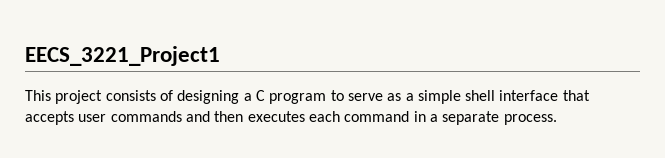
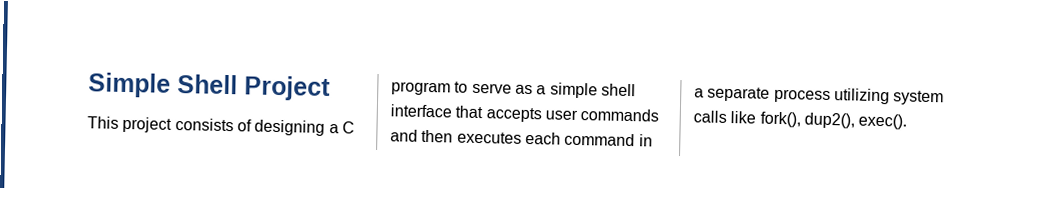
- EECS_3221_Project1
+ Simple Shell Project
- This project consists of designing a C program to serve as a simple shell interface that accepts user commands and then executes each command in a separate process.
+ This project consists of designing a C program to serve as a simple shell interface that accepts user commands and then executes each command in a separate process utilizing system calls like fork(), dup2(), exec().

